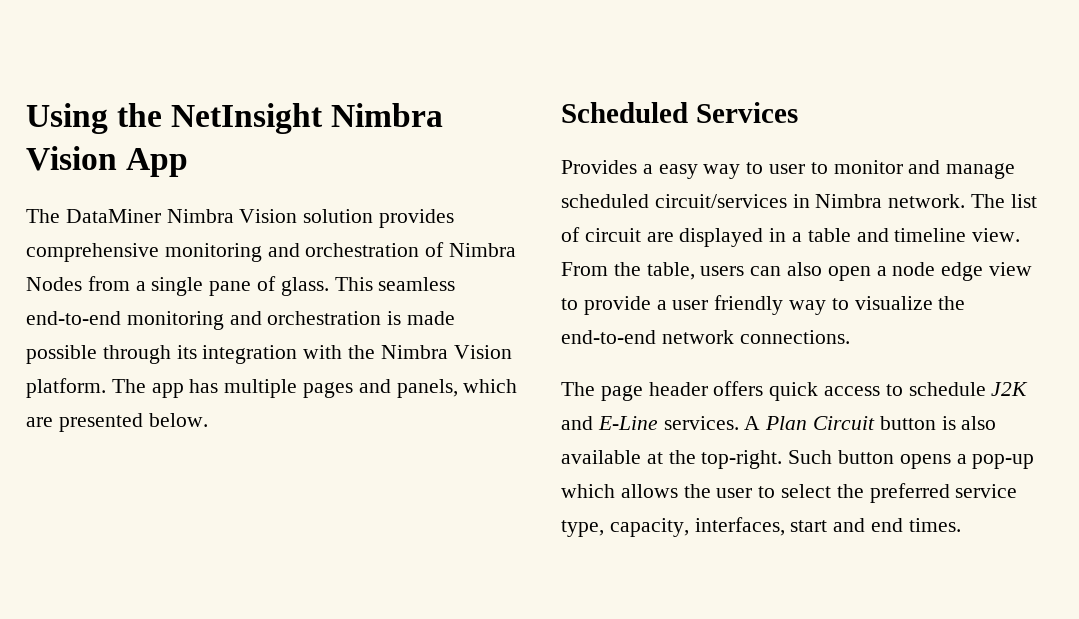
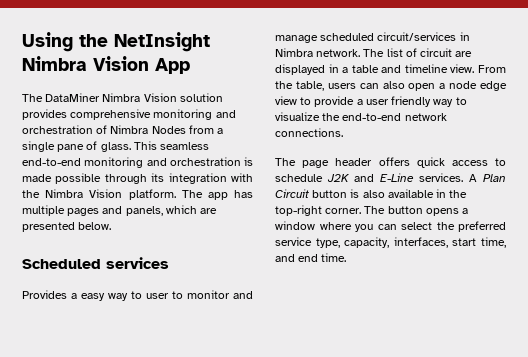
- Scheduled Services
+ Scheduled services
- A Plan Circuit button is also available at the top-right. Such button opens a pop-up which allows the user to select the preferred service type, capacity, interfaces, start and end times.
+ A Plan Circuit button is also available in the top-right corner. The button opens a window where you can select the preferred service type, capacity, interfaces, start time, and end time.

